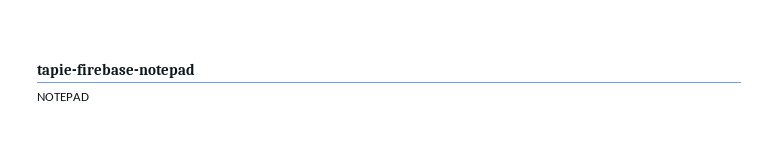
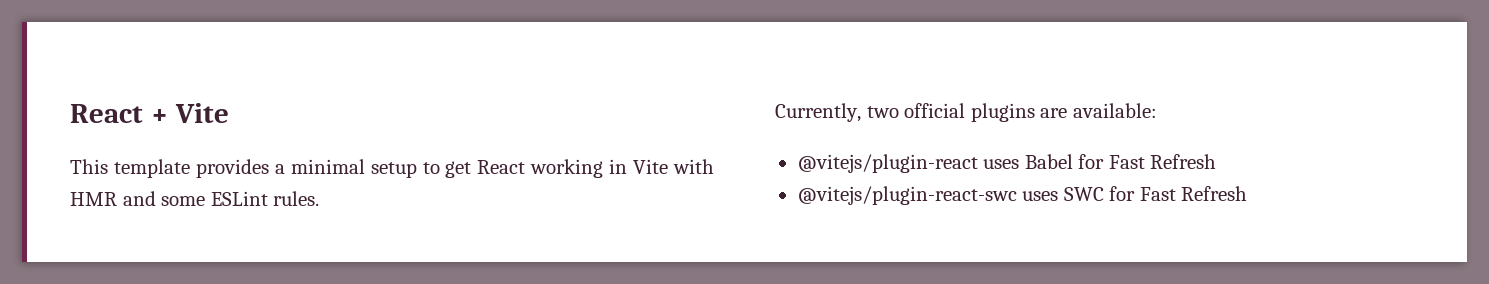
- tapie-firebase-notepad
- NOTEPAD
+ React + Vite
+ This template provides a minimal setup to get React working in Vite with HMR and some ESLint rules.
+ Currently, two official plugins are available:
+ @vitejs/plugin-react uses Babel for Fast Refresh
+ @vitejs/plugin-react-swc uses SWC for Fast Refresh

